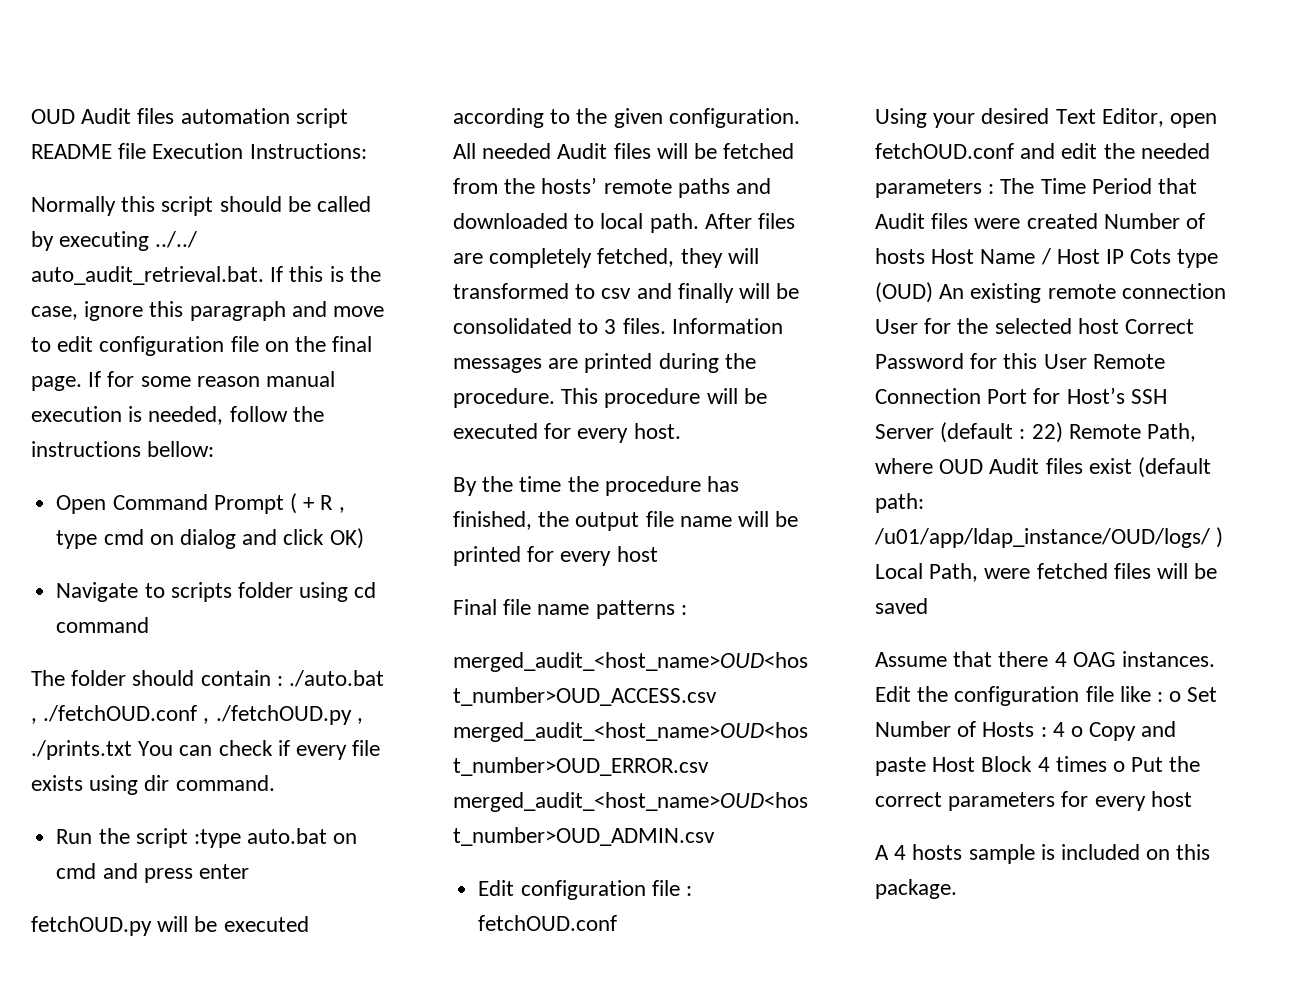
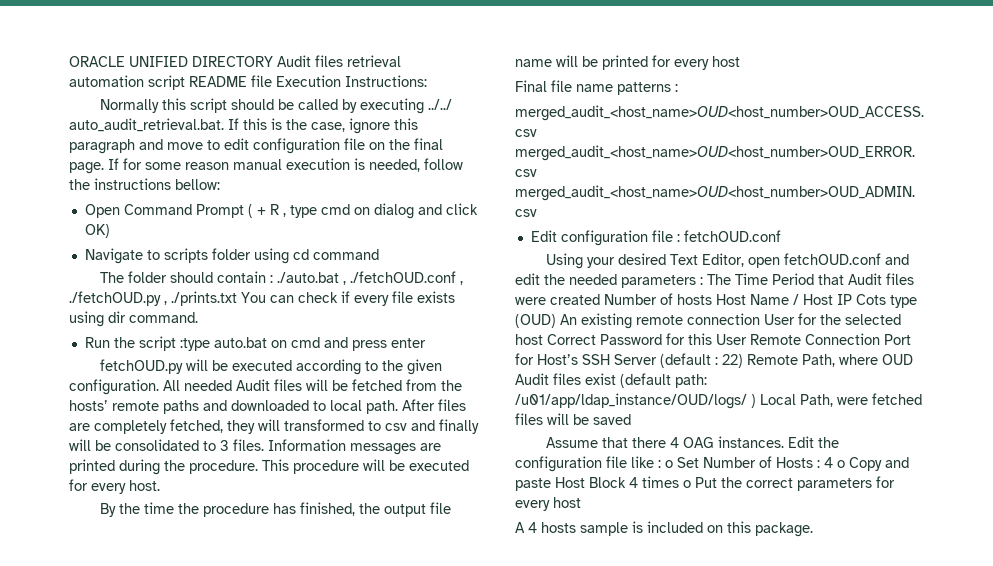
- OUD Audit files automation script README file Execution Instructions:
+ ORACLE UNIFIED DIRECTORY Audit files retrieval automation script README file Execution Instructions:

